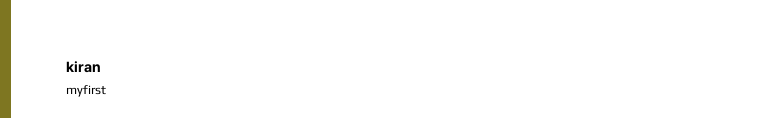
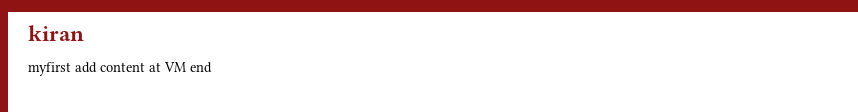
- myfirst
+ myfirst add content at VM end

